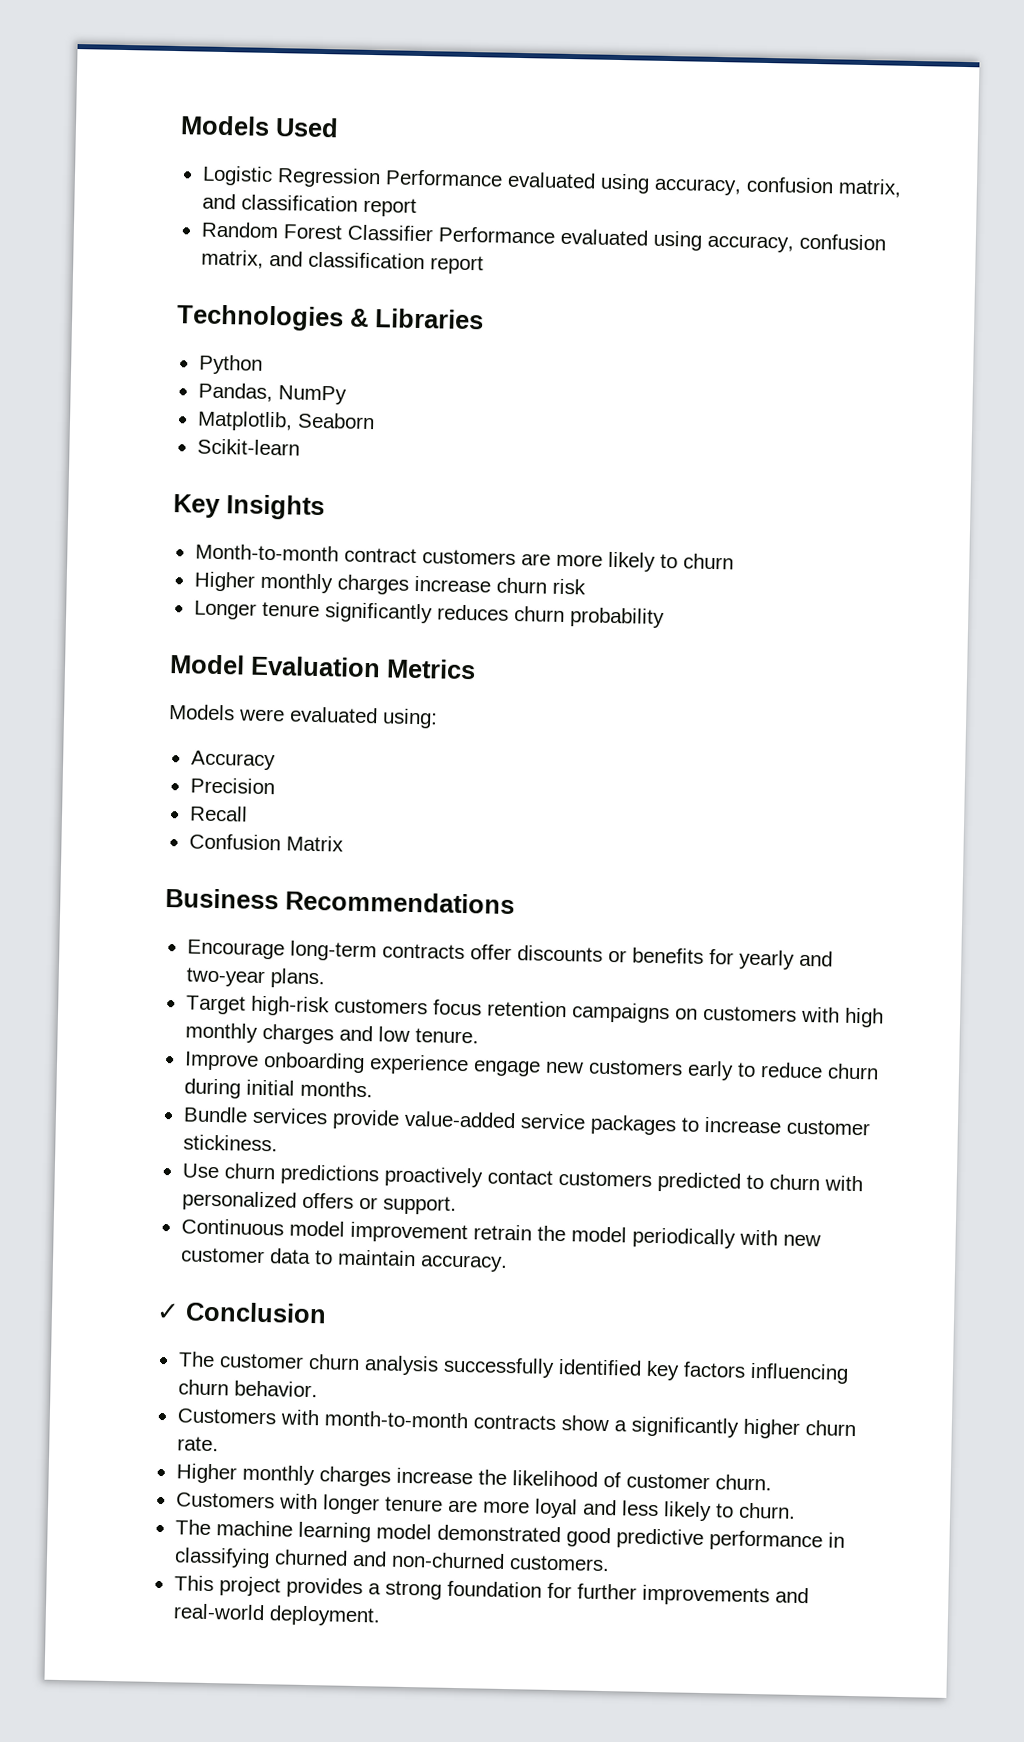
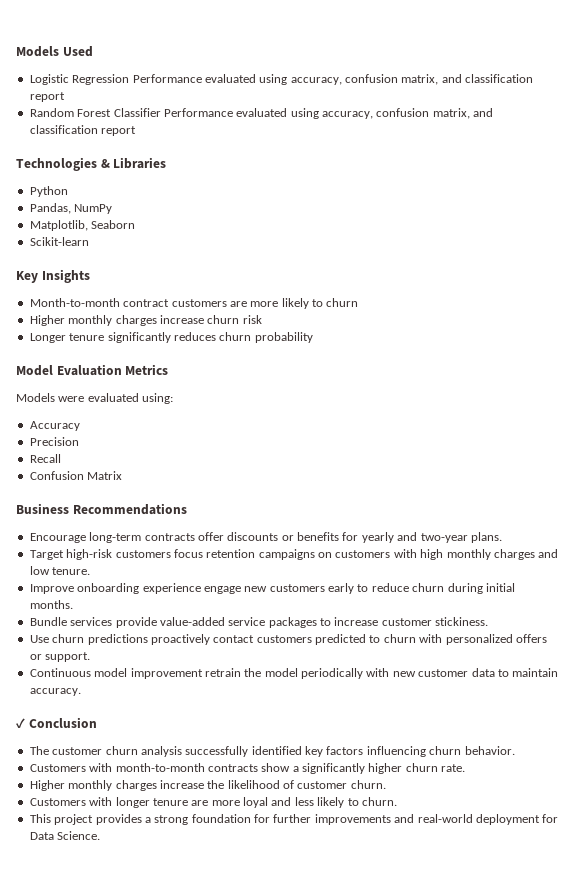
- The machine learning model demonstrated good predictive performance in classifying churned and non-churned customers.
- This project provides a strong foundation for further improvements and real-world deployment.
+ This project provides a strong foundation for further improvements and real-world deployment for Data Science.

